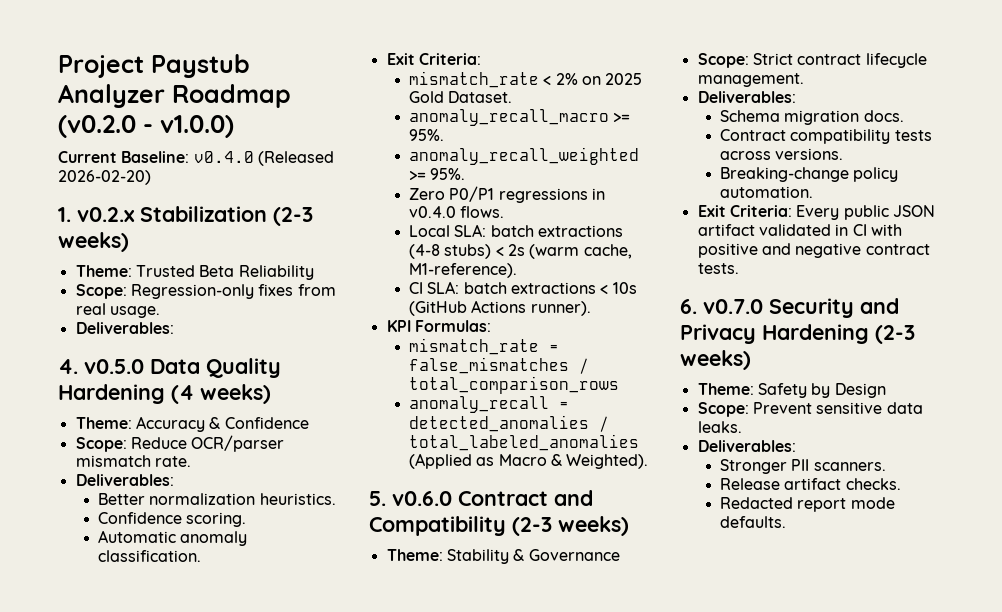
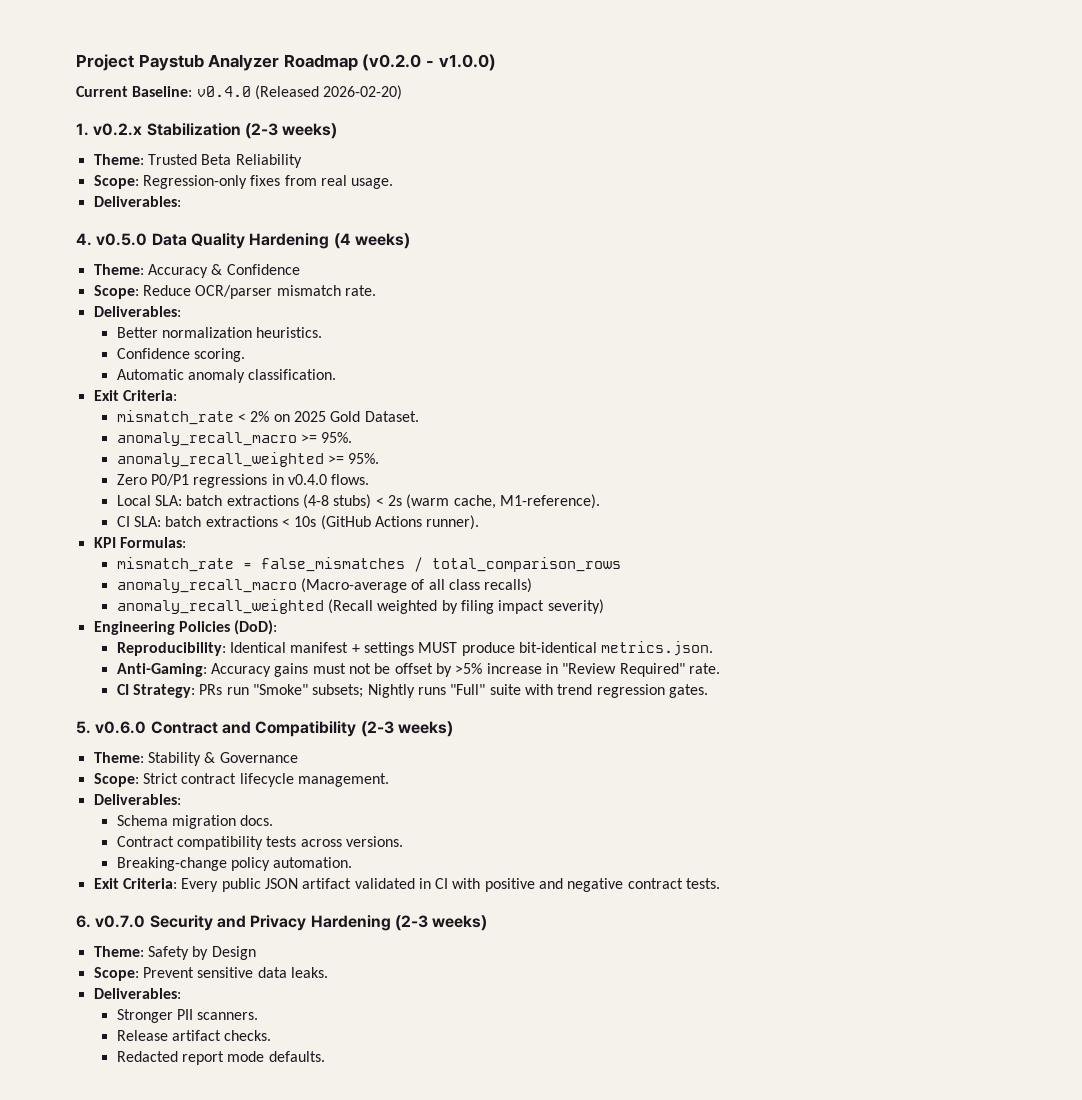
- anomaly_recall = detected_anomalies / total_labeled_anomalies (Applied as Macro & Weighted).
+ anomaly_recall_macro (Macro-average of all class recalls)
+ anomaly_recall_weighted (Recall weighted by filing impact severity)
+ Engineering Policies (DoD):
+ Reproducibility: Identical manifest + settings MUST produce bit-identical metrics.json.
+ Anti-Gaming: Accuracy gains must not be offset by >5% increase in "Review Required" rate.
+ CI Strategy: PRs run "Smoke" subsets; Nightly runs "Full" suite with trend regression gates.

